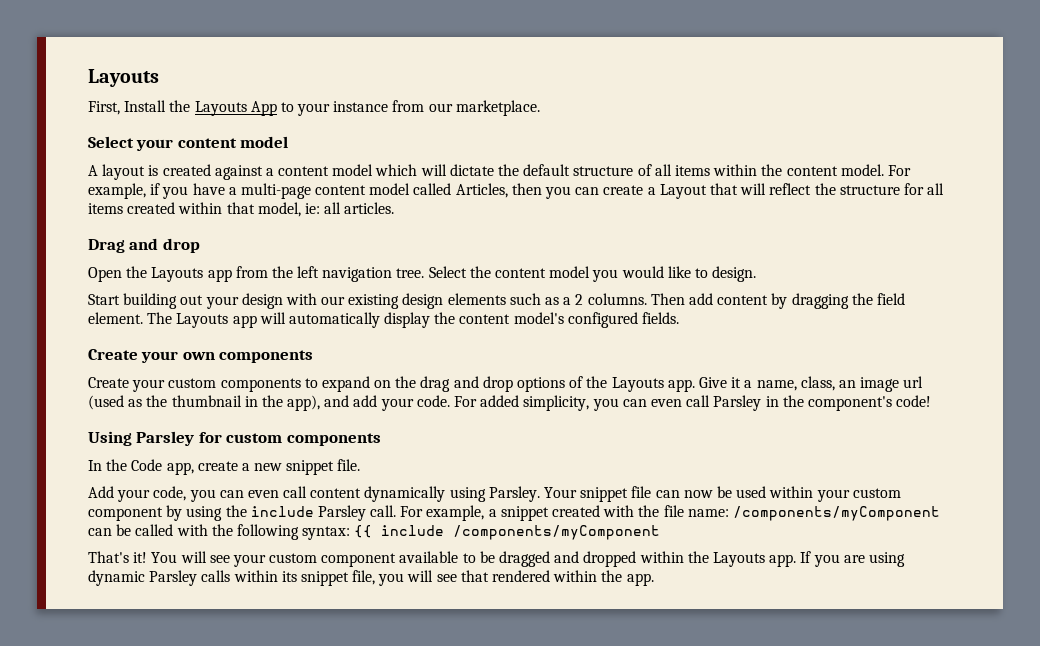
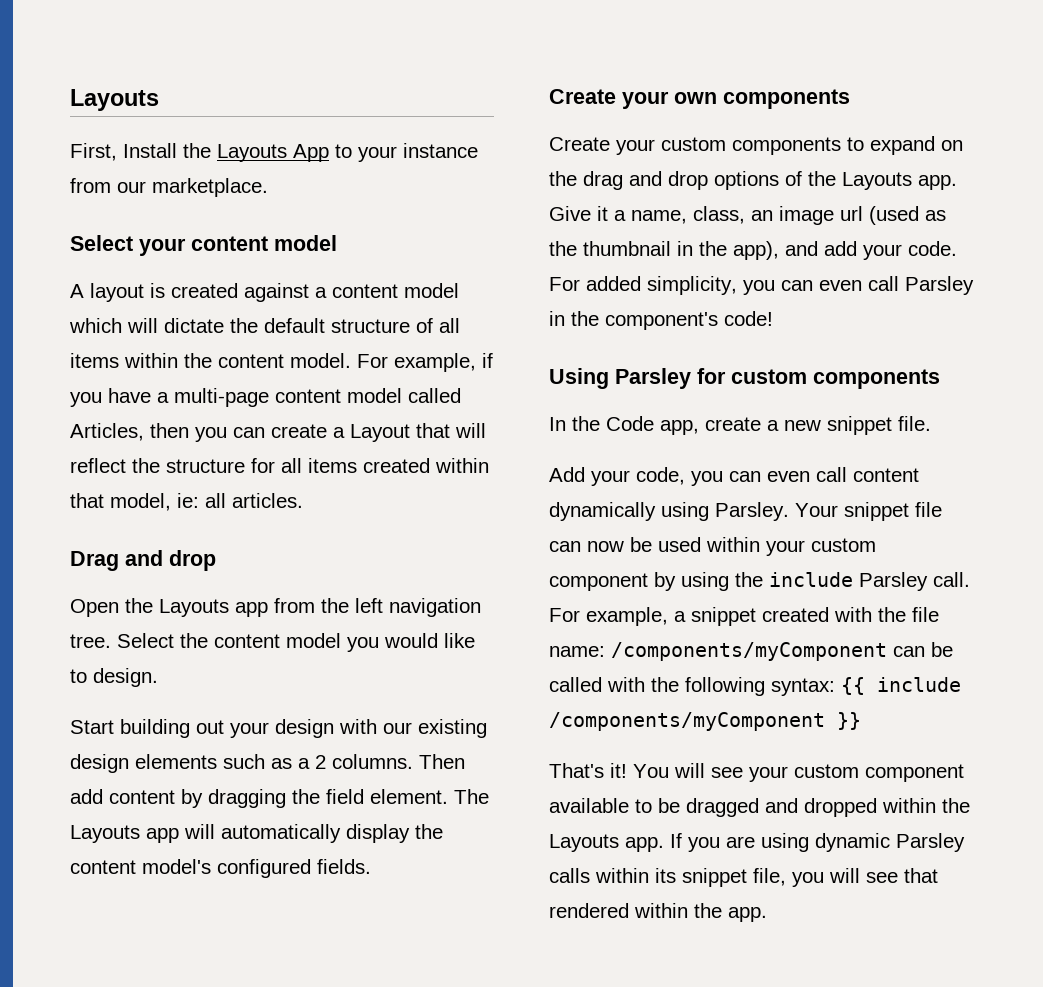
- For example, a snippet created with the file name: /components/myComponent can be called with the following syntax: {{ include /components/myComponent
+ For example, a snippet created with the file name: /components/myComponent can be called with the following syntax: {{ include /components/myComponent }}

